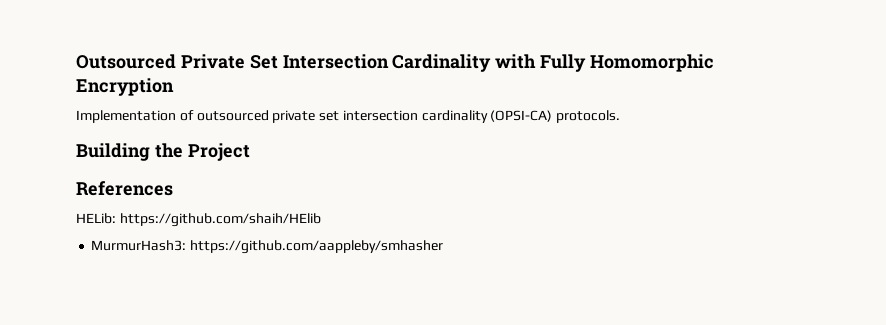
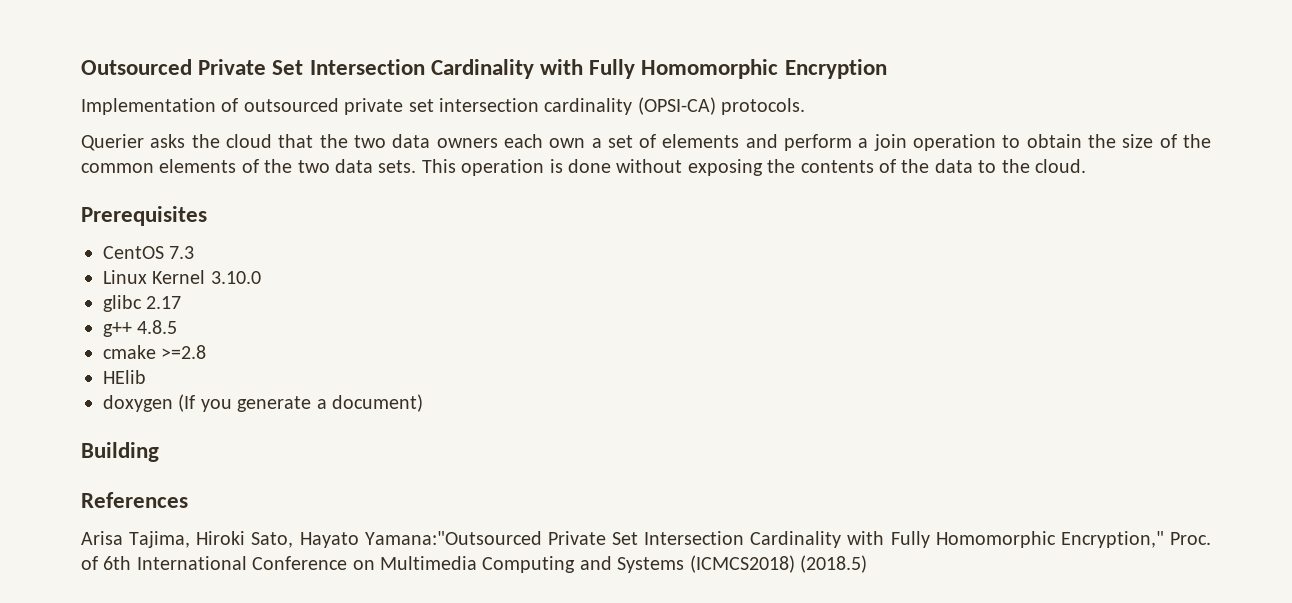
+ Querier asks the cloud that the two data owners each own a set of elements and perform a join operation to obtain the size of the common elements of the two data sets. This operation is done without exposing the contents of the data to the cloud.
+ Prerequisites
+ CentOS 7.3
+ Linux Kernel 3.10.0
+ glibc 2.17
+ g++ 4.8.5
+ cmake >=2.8
+ HElib
+ doxygen (If you generate a document)
- Building the Project
+ Building
- HELib: https://github.com/shaih/HElib
- MurmurHash3: https://github.com/aappleby/smhasher
+ Arisa Tajima, Hiroki Sato, Hayato Yamana:"Outsourced Private Set Intersection Cardinality with Fully Homomorphic Encryption," Proc. of 6th International Conference on Multimedia Computing and Systems (ICMCS2018) (2018.5)

